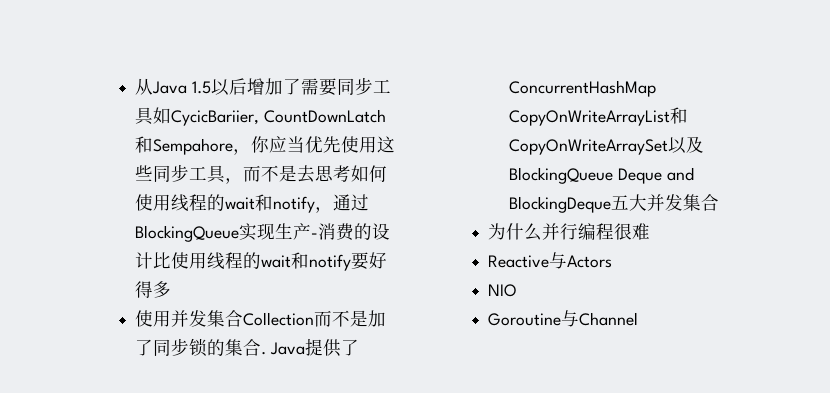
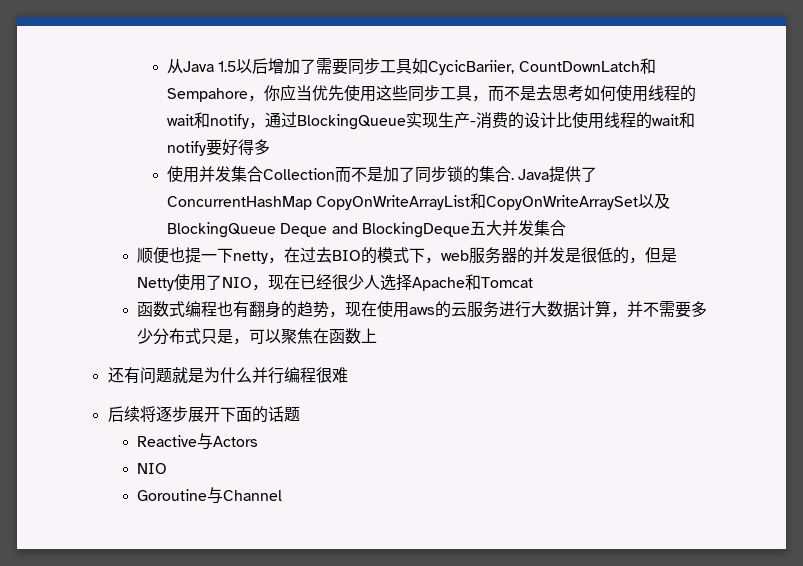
- 为什么并行编程很难
+ 顺便也提一下netty，在过去BIO的模式下，web服务器的并发是很低的，但是Netty使用了NIO，现在已经很少人选择Apache和Tomcat
+ 函数式编程也有翻身的趋势，现在使用aws的云服务进行大数据计算，并不需要多少分布式只是，可以聚焦在函数上
+ 还有问题就是为什么并行编程很难
+ 后续将逐步展开下面的话题

